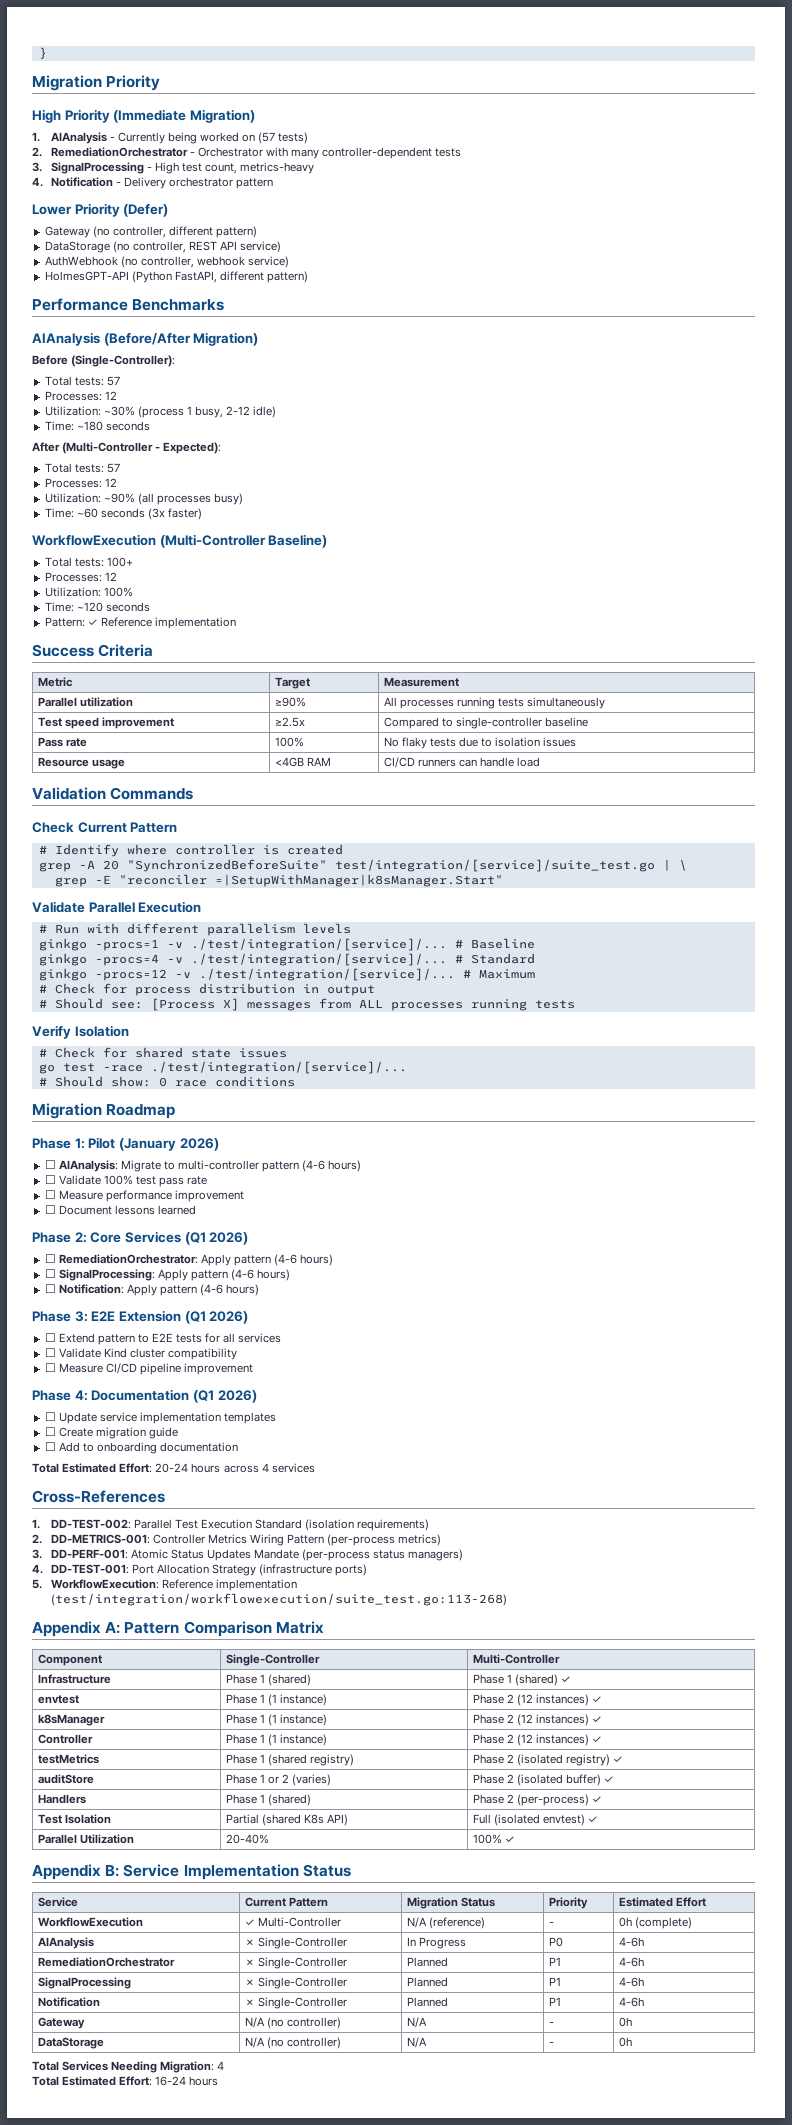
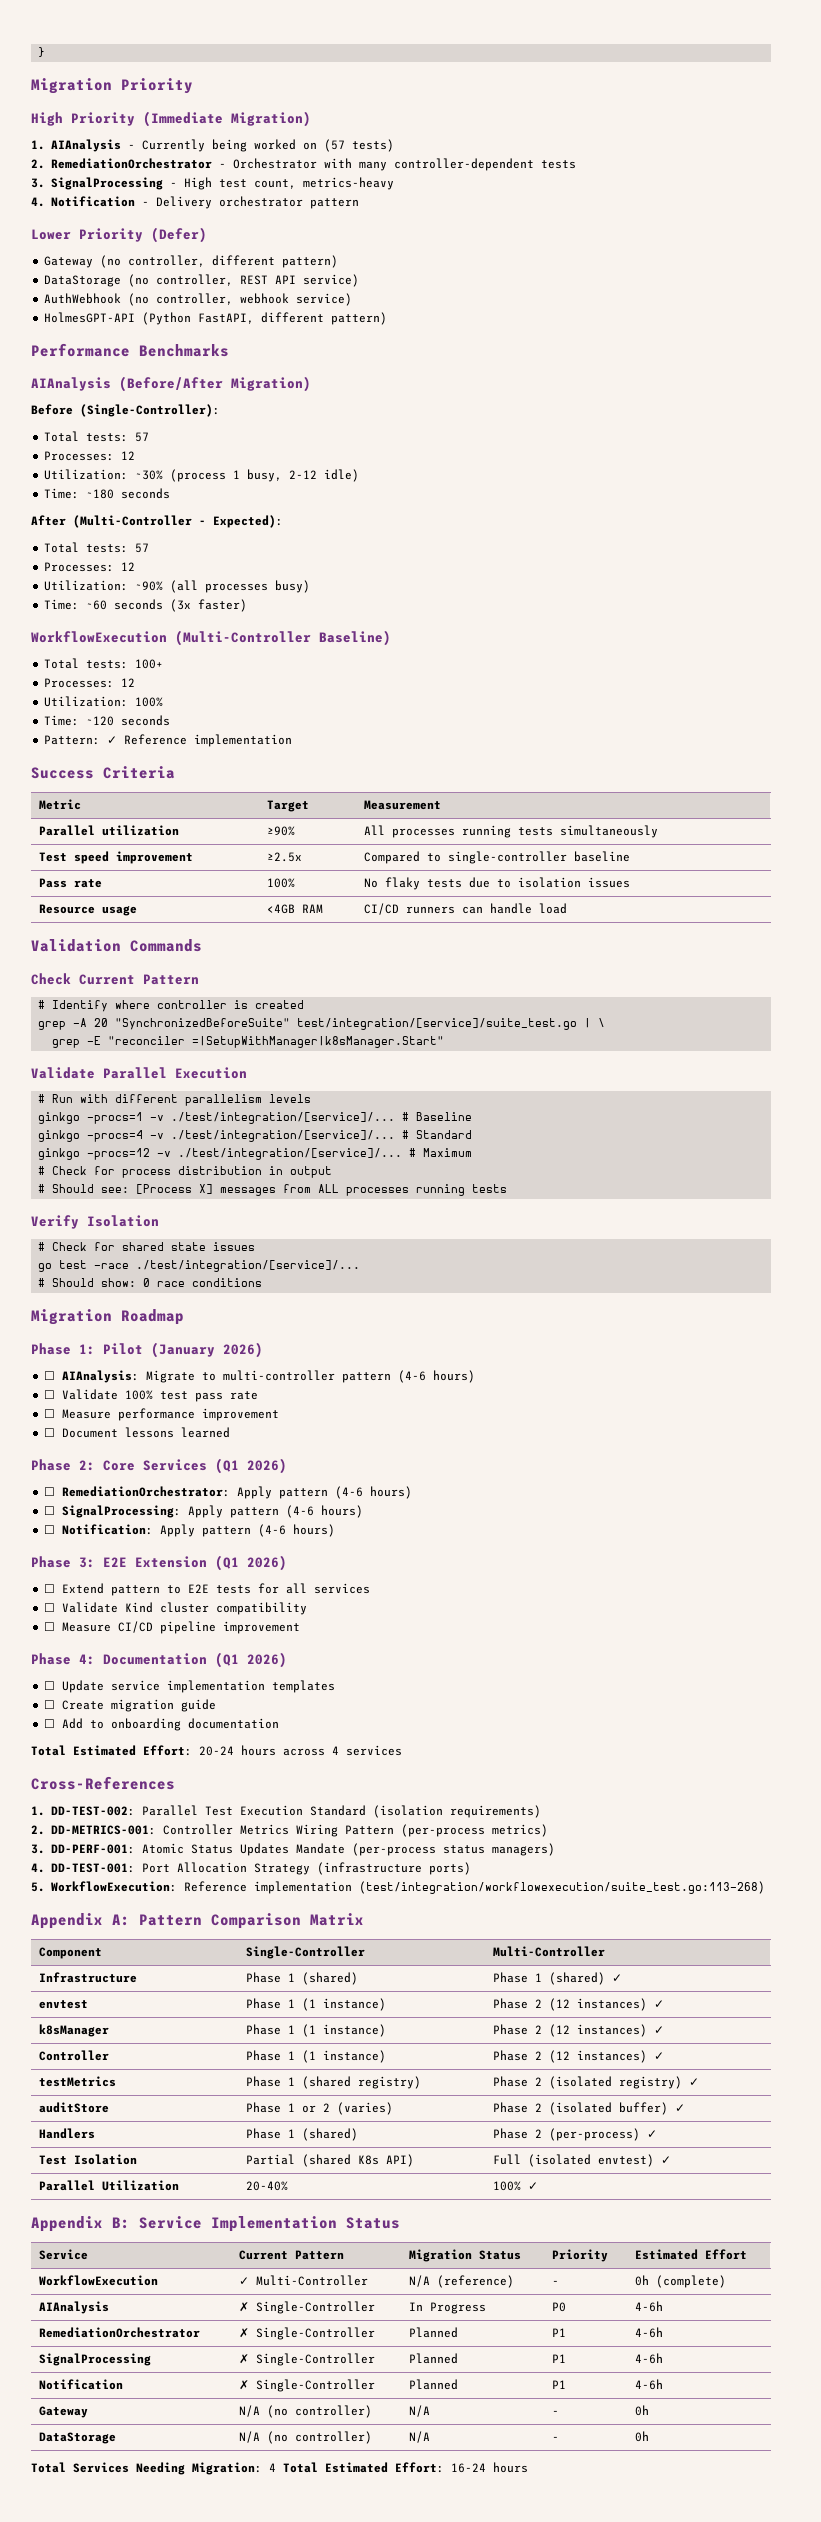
- Total Services Needing Migration: 4
- Total Estimated Effort: 16-24 hours
+ Total Services Needing Migration: 4 Total Estimated Effort: 16-24 hours

